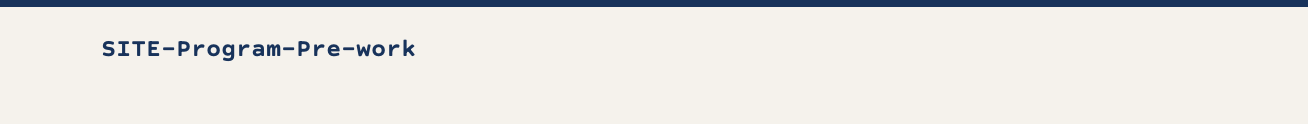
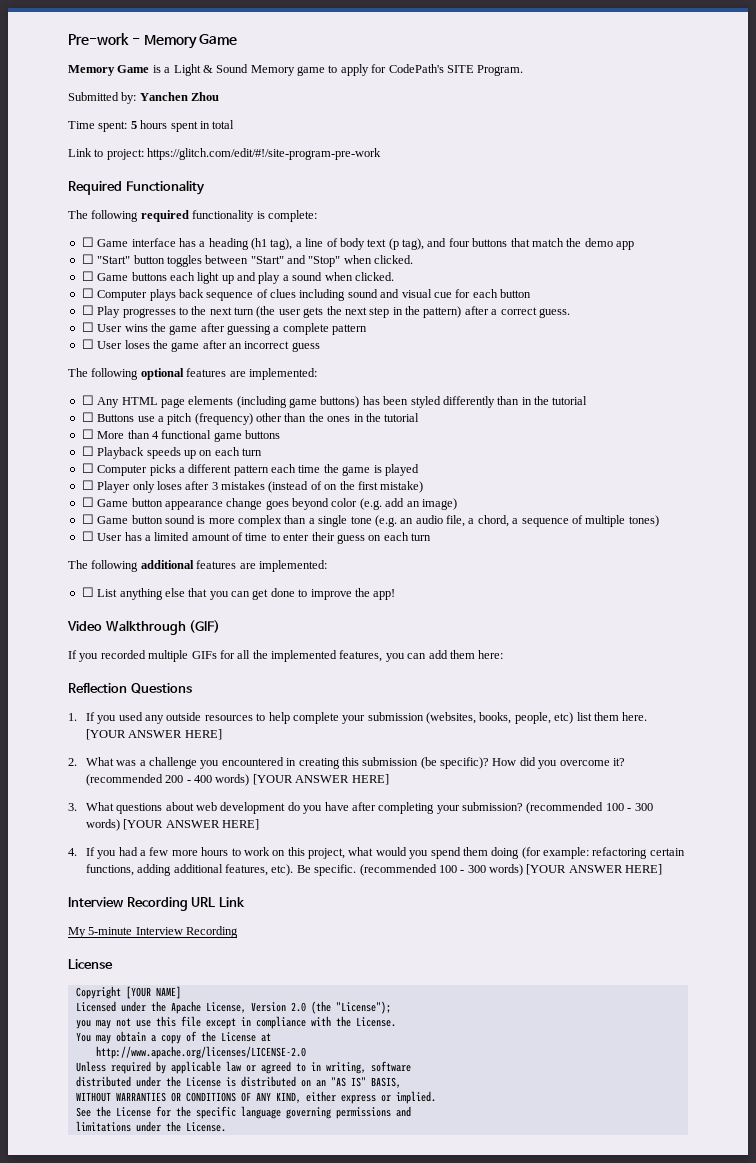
- SITE-Program-Pre-work
+ Pre-work - Memory Game
+ Memory Game is a Light & Sound Memory game to apply for CodePath's SITE Program.
+ Submitted by: Yanchen Zhou
+ Time spent: 5 hours spent in total
+ Link to project: https://glitch.com/edit/#!/site-program-pre-work
+ Required Functionality
+ The following required functionality is complete:
+ ☐ Game interface has a heading (h1 tag), a line of body text (p tag), and four buttons that match the demo app
+ ☐ "Start" button toggles between "Start" and "Stop" when clicked.
+ ☐ Game buttons each light up and play a sound when clicked.
+ ☐ Computer plays back sequence of clues including sound and visual cue for each button
+ ☐ Play progresses to the next turn (the user gets the next step in the pattern) after a correct guess.
+ ☐ User wins the game after guessing a complete pattern
+ ☐ User loses the game after an incorrect guess
+ The following optional features are implemented:
+ ☐ Any HTML page elements (including game buttons) has been styled differently than in the tutorial
+ ☐ Buttons use a pitch (frequency) other than the ones in the tutorial
+ ☐ More than 4 functional game buttons
+ ☐ Playback speeds up on each turn
+ ☐ Computer picks a different pattern each time the game is played
+ ☐ Player only loses after 3 mistakes (instead of on the first mistake)
+ ☐ Game button appearance change goes beyond color (e.g. add an image)
+ ☐ Game button sound is more complex than a single tone (e.g. an audio file, a chord, a sequence of multiple tones)
+ ☐ User has a limited amount of time to enter their guess on each turn
+ The following additional features are implemented:
+ ☐ List anything else that you can get done to improve the app!
+ Video Walkthrough (GIF)
+ If you recorded multiple GIFs for all the implemented features, you can add them here:
+ Reflection Questions
+ 1. If you used any outside resources to help complete your submission (websites, books, people, etc) list them here. [YOUR ANSWER HERE]
+ 2. What was a challenge you encountered in creating this submission (be specific)? How did you overcome it? (recommended 200 - 400 words) [YOUR ANSWER HERE]
+ 3. What questions about web development do you have after completing your submission? (recommended 100 - 300 words) [YOUR ANSWER HERE]
+ 4. If you had a few more hours to work on this project, what would you spend them doing (for example: refactoring certain functions, adding additional features, etc). Be specific. (recommended 100 - 300 words) [YOUR ANSWER HERE]
+ Interview Recording URL Link
+ My 5-minute Interview Recording
+ License
+ Copyright [YOUR NAME]
+ Licensed under the Apache License, Version 2.0 (the "License");
+ you may not use this file except in compliance with the License.
+ You may obtain a copy of the License at
+ http://www.apache.org/licenses/LICENSE-2.0
+ Unless required by applicable law or agreed to in writing, software
+ distributed under the License is distributed on an "AS IS" BASIS,
+ WITHOUT WARRANTIES OR CONDITIONS OF ANY KIND, either express or implied.
+ See the License for the specific language governing permissions and
+ limitations under the License.

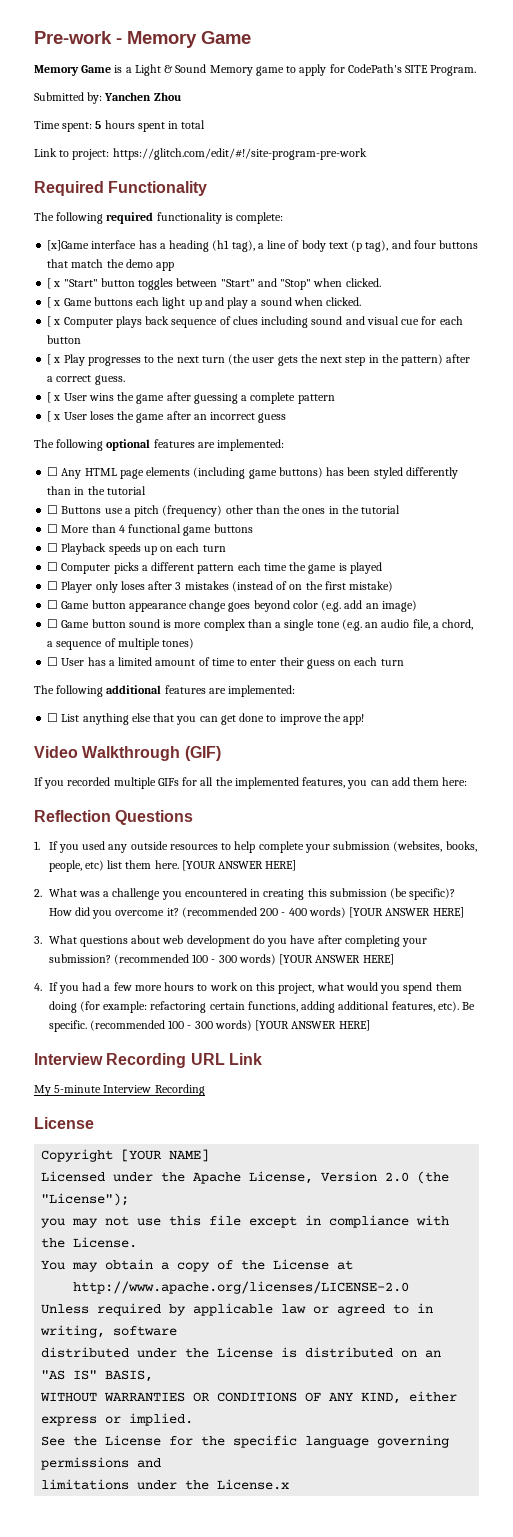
- ☐ Game interface has a heading (h1 tag), a line of body text (p tag), and four buttons that match the demo app
+ [x]Game interface has a heading (h1 tag), a line of body text (p tag), and four buttons that match the demo app
- ☐ "Start" button toggles between "Start" and "Stop" when clicked.
+ [ x "Start" button toggles between "Start" and "Stop" when clicked.
- ☐ Game buttons each light up and play a sound when clicked.
+ [ x Game buttons each light up and play a sound when clicked.
- ☐ Computer plays back sequence of clues including sound and visual cue for each button
+ [ x Computer plays back sequence of clues including sound and visual cue for each button
- ☐ Play progresses to the next turn (the user gets the next step in the pattern) after a correct guess.
+ [ x Play progresses to the next turn (the user gets the next step in the pattern) after a correct guess.
- ☐ User wins the game after guessing a complete pattern
+ [ x User wins the game after guessing a complete pattern
- ☐ User loses the game after an incorrect guess
+ [ x User loses the game after an incorrect guess
- limitations under the License.
+ limitations under the License.x

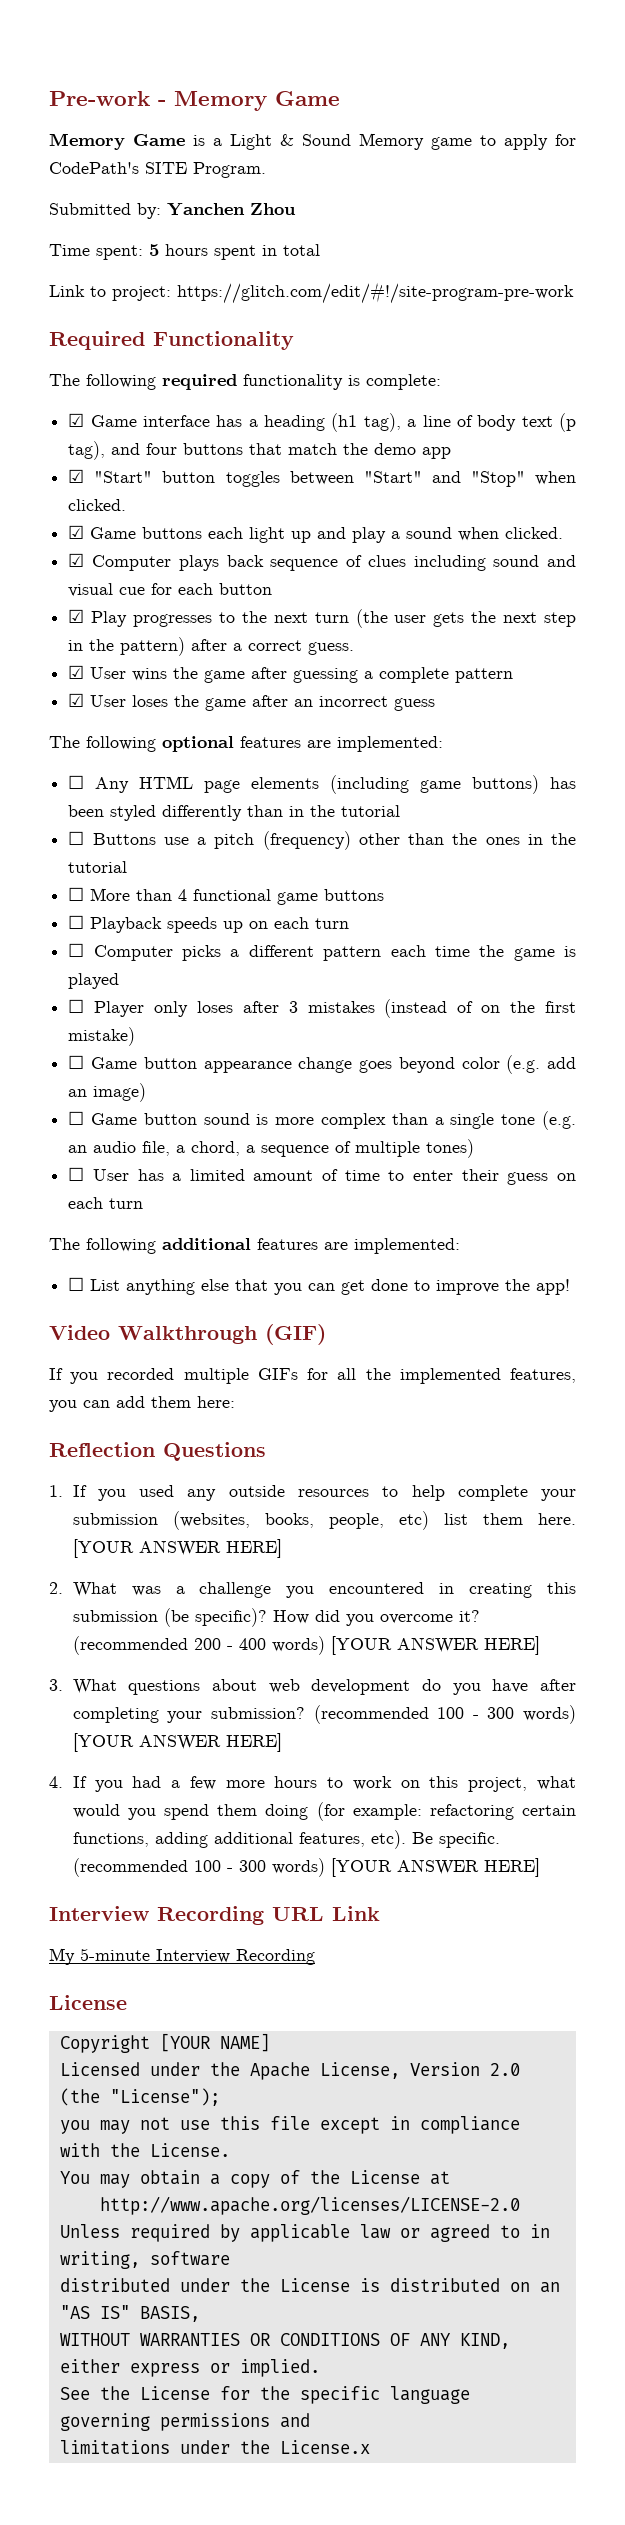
- [x]Game interface has a heading (h1 tag), a line of body text (p tag), and four buttons that match the demo app
+ ☑ Game interface has a heading (h1 tag), a line of body text (p tag), and four buttons that match the demo app
- [ x "Start" button toggles between "Start" and "Stop" when clicked.
+ ☑ "Start" button toggles between "Start" and "Stop" when clicked.
- [ x Game buttons each light up and play a sound when clicked.
+ ☑ Game buttons each light up and play a sound when clicked.
- [ x Computer plays back sequence of clues including sound and visual cue for each button
+ ☑ Computer plays back sequence of clues including sound and visual cue for each button
- [ x Play progresses to the next turn (the user gets the next step in the pattern) after a correct guess.
+ ☑ Play progresses to the next turn (the user gets the next step in the pattern) after a correct guess.
- [ x User wins the game after guessing a complete pattern
+ ☑ User wins the game after guessing a complete pattern
- [ x User loses the game after an incorrect guess
+ ☑ User loses the game after an incorrect guess

